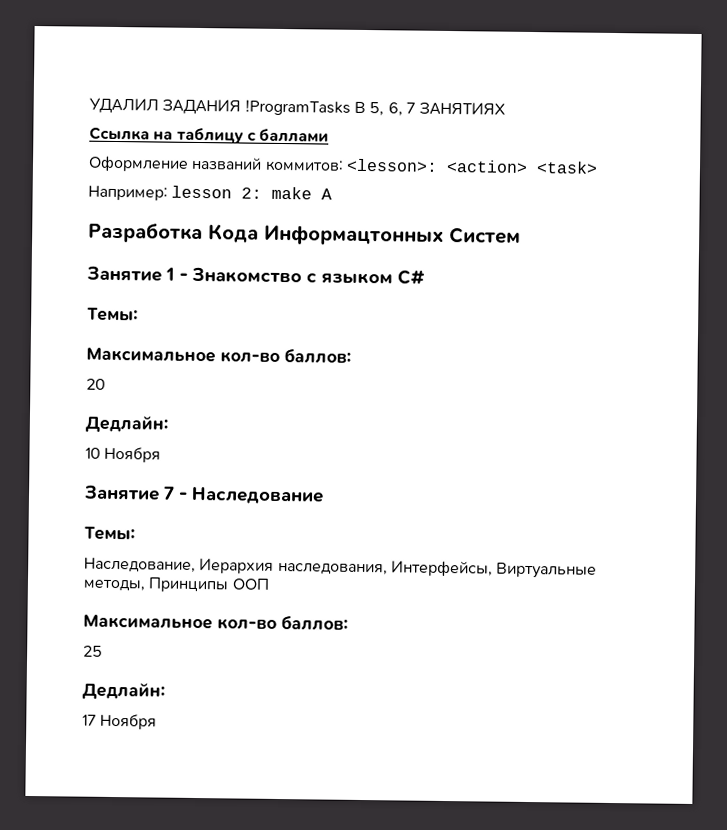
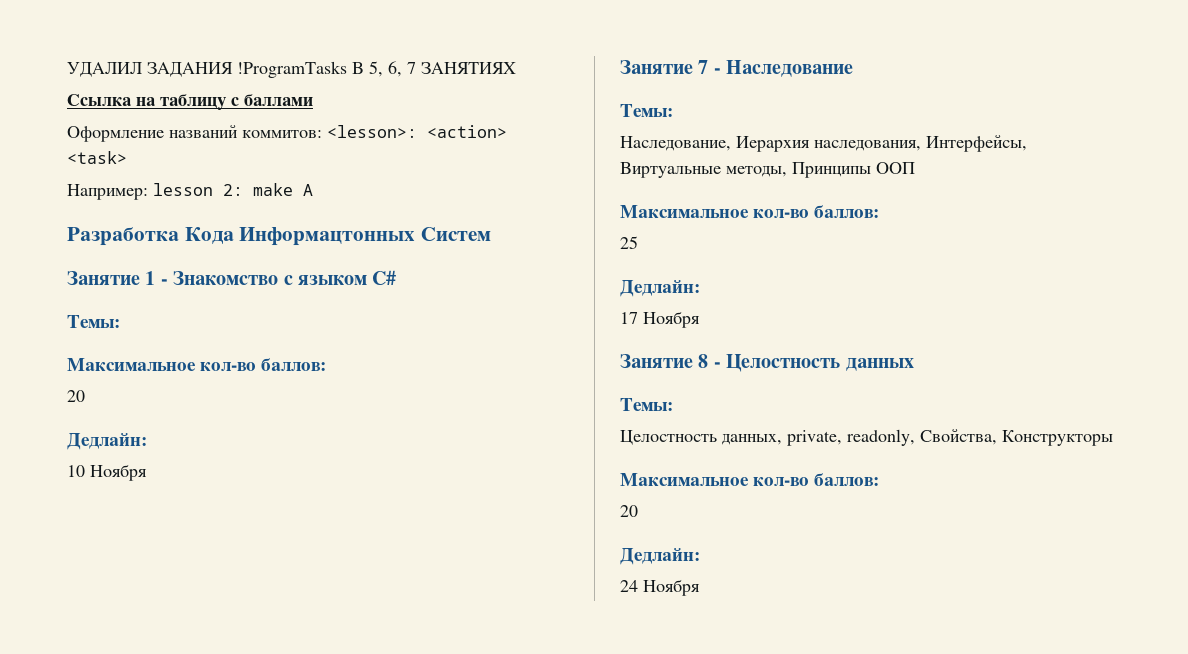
+ Занятие 8 - Целостность данных
+ Темы:
+ Целостность данных, private, readonly, Свойства, Конструкторы
+ Максимальное кол-во баллов:
+ 20
+ Дедлайн:
+ 24 Ноября

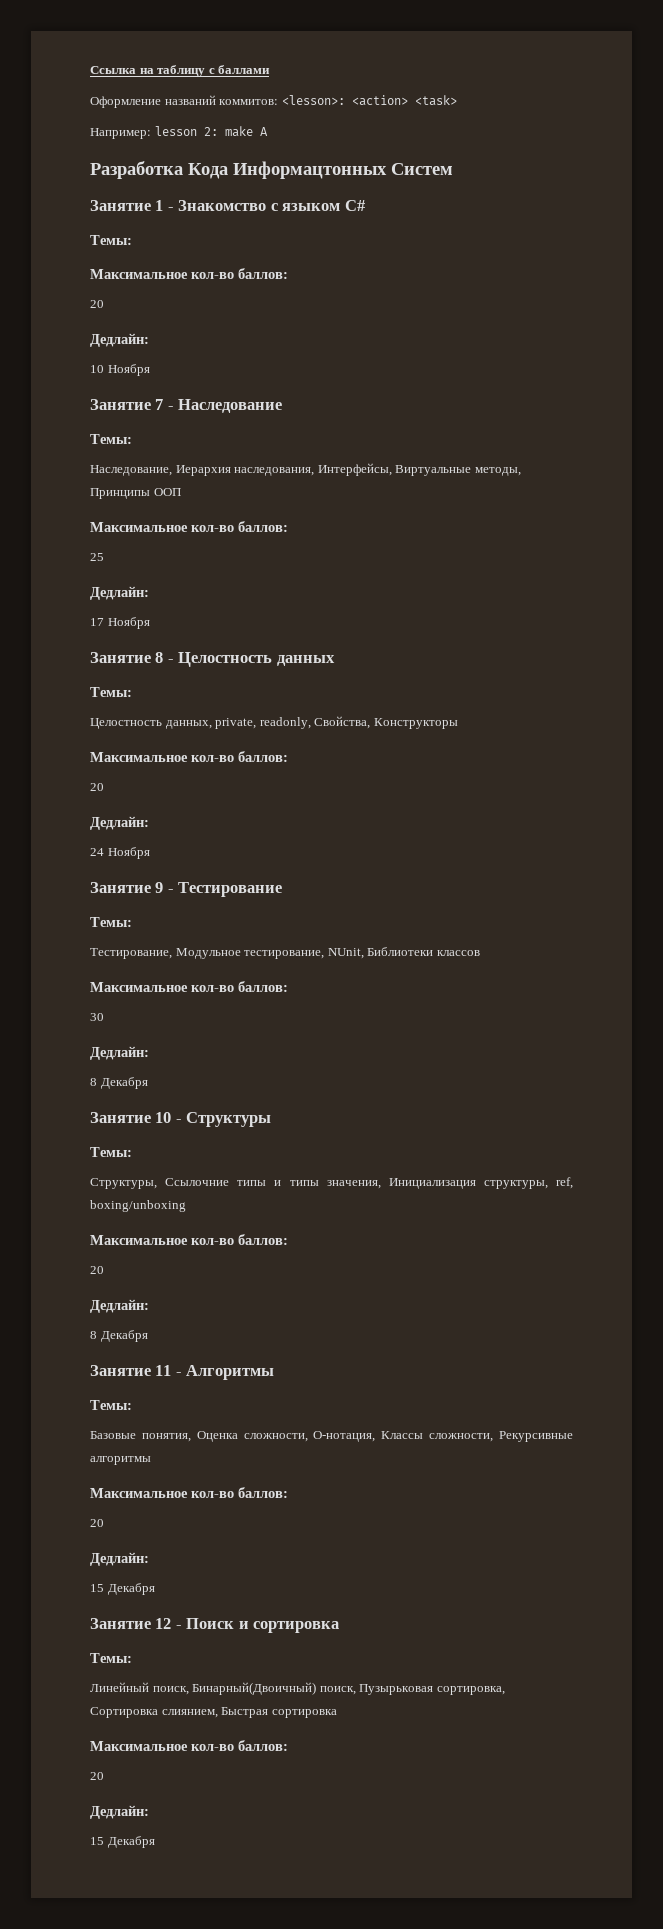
- УДАЛИЛ ЗАДАНИЯ !ProgramTasks В 5, 6, 7 ЗАНЯТИЯХ
+ Занятие 9 - Тестирование
+ Темы:
+ Тестирование, Модульное тестирование, NUnit, Библиотеки классов
+ Максимальное кол-во баллов:
+ 30
+ Дедлайн:
+ 8 Декабря
+ Занятие 10 - Структуры
+ Темы:
+ Структуры, Ссылочние типы и типы значения, Инициализация структуры, ref, boxing/unboxing
+ Максимальное кол-во баллов:
+ 20
+ Дедлайн:
+ 8 Декабря
+ Занятие 11 - Алгоритмы
+ Темы:
+ Базовые понятия, Оценка сложности, О-нотация, Классы сложности, Рекурсивные алгоритмы
+ Максимальное кол-во баллов:
+ 20
+ Дедлайн:
+ 15 Декабря
+ Занятие 12 - Поиск и сортировка
+ Темы:
+ Линейный поиск, Бинарный(Двоичный) поиск, Пузырьковая сортировка, Сортировка слиянием, Быстрая сортировка
+ Максимальное кол-во баллов:
+ 20
+ Дедлайн:
+ 15 Декабря

